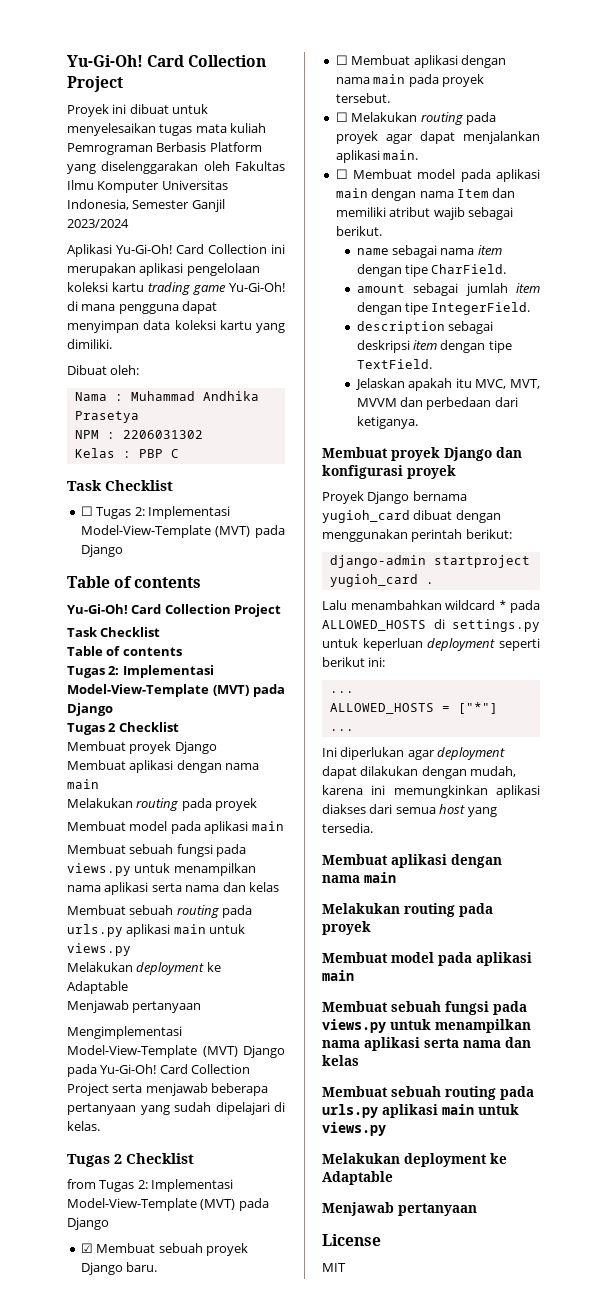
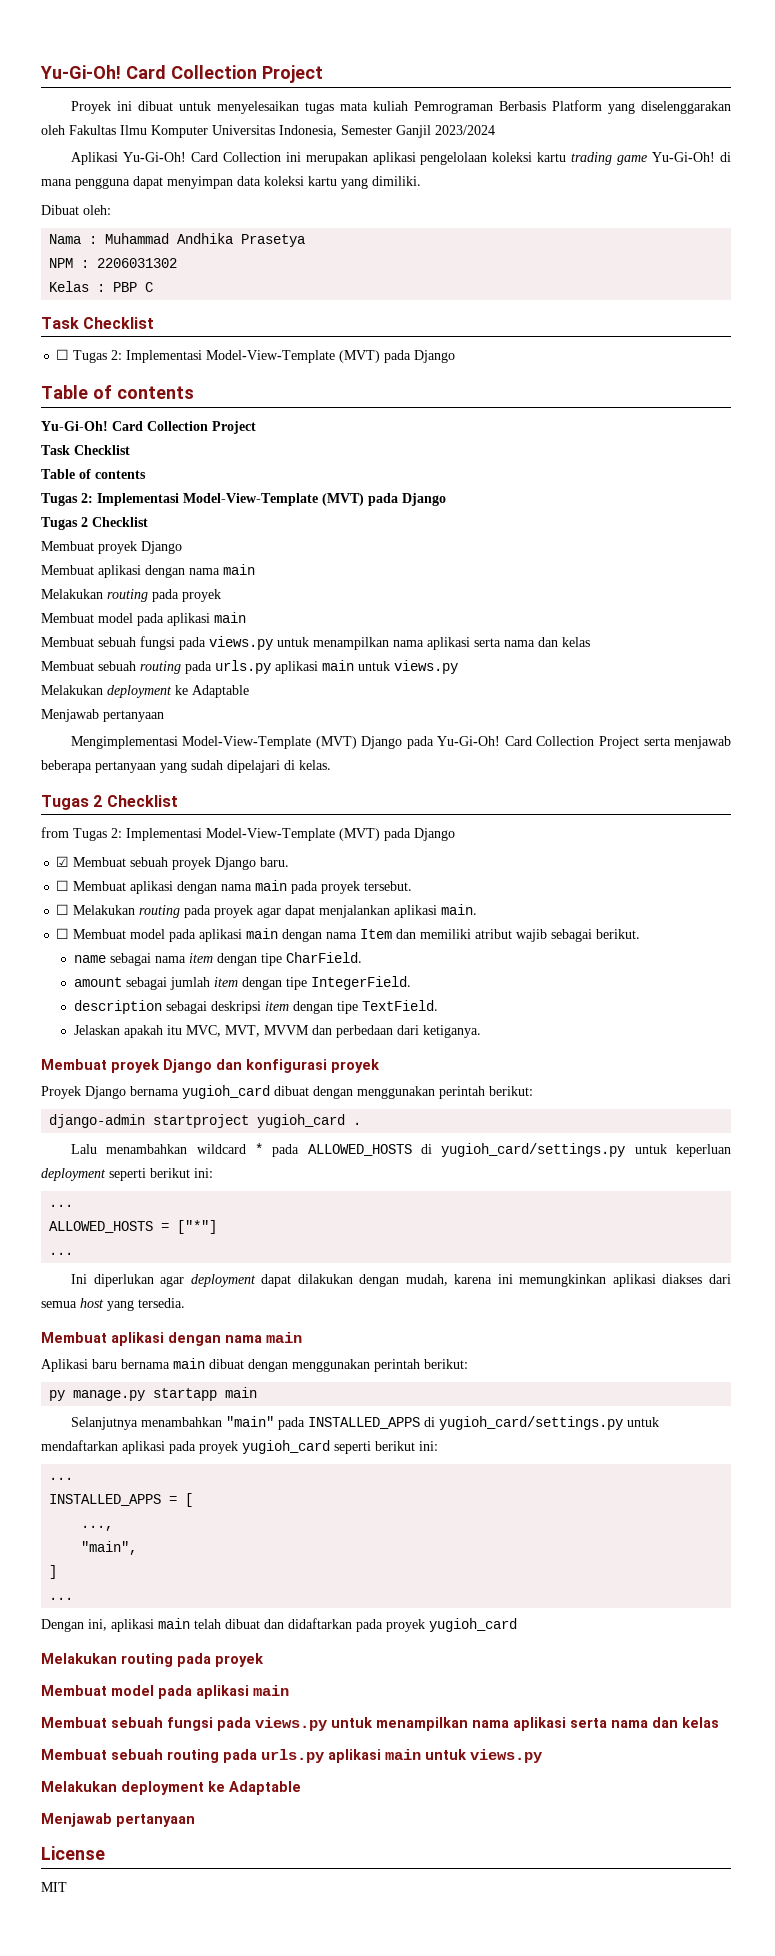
- Lalu menambahkan wildcard * pada ALLOWED_HOSTS di settings.py untuk keperluan deployment seperti berikut ini:
+ Lalu menambahkan wildcard * pada ALLOWED_HOSTS di yugioh_card/settings.py untuk keperluan deployment seperti berikut ini:
+ Aplikasi baru bernama main dibuat dengan menggunakan perintah berikut:
+ py manage.py startapp main
+ Selanjutnya menambahkan "main" pada INSTALLED_APPS di yugioh_card/settings.py untuk mendaftarkan aplikasi pada proyek yugioh_card seperti berikut ini:
+ ...
+ INSTALLED_APPS = [
+ ...,
+ "main",
+ ]
+ ...
+ Dengan ini, aplikasi main telah dibuat dan didaftarkan pada proyek yugioh_card

